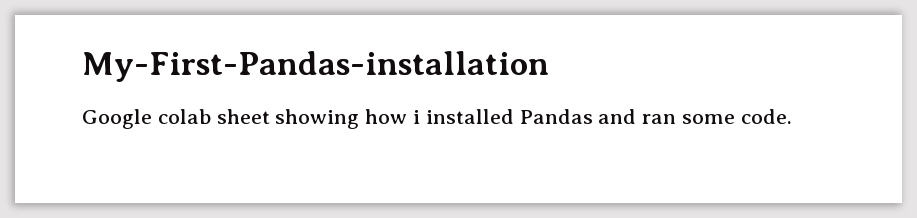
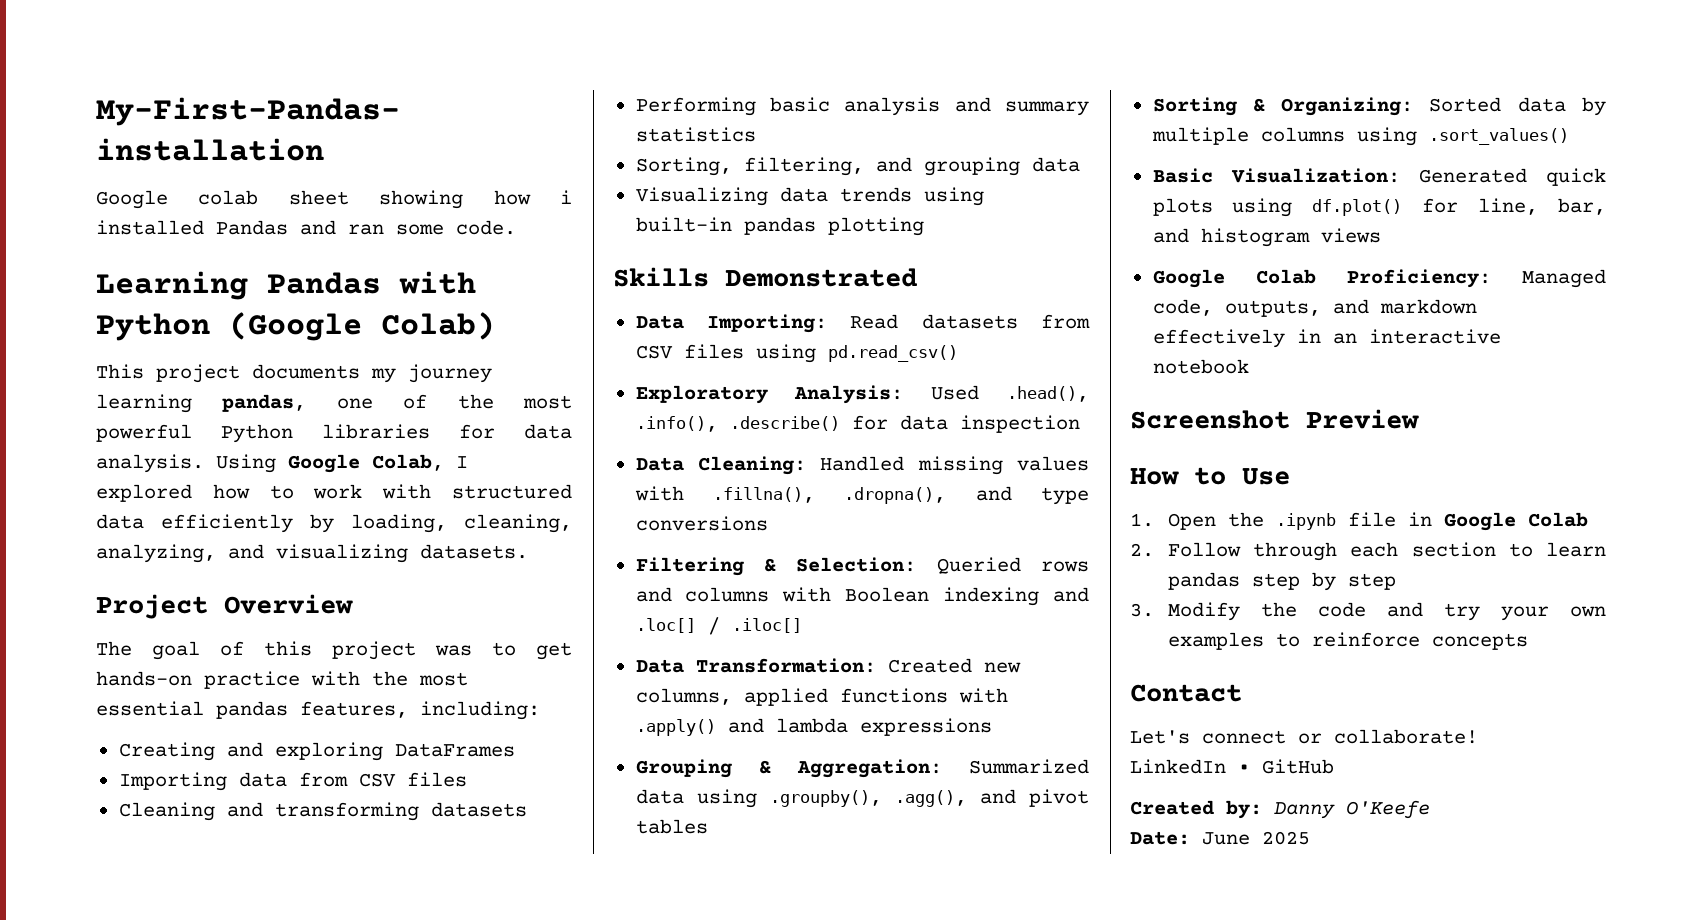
+ Learning Pandas with Python (Google Colab)
+ This project documents my journey learning pandas, one of the most powerful Python libraries for data analysis. Using Google Colab, I explored how to work with structured data efficiently by loading, cleaning, analyzing, and visualizing datasets.
+ Project Overview
+ The goal of this project was to get hands-on practice with the most essential pandas features, including:
+ Creating and exploring DataFrames
+ Importing data from CSV files
+ Cleaning and transforming datasets
+ Performing basic analysis and summary statistics
+ Sorting, filtering, and grouping data
+ Visualizing data trends using built-in pandas plotting
+ Skills Demonstrated
+ Data Importing: Read datasets from CSV files using pd.read_csv()
+ Exploratory Analysis: Used .head(), .info(), .describe() for data inspection
+ Data Cleaning: Handled missing values with .fillna(), .dropna(), and type conversions
+ Filtering & Selection: Queried rows and columns with Boolean indexing and .loc[] / .iloc[]
+ Data Transformation: Created new columns, applied functions with .apply() and lambda expressions
+ Grouping & Aggregation: Summarized data using .groupby(), .agg(), and pivot tables
+ Sorting & Organizing: Sorted data by multiple columns using .sort_values()
+ Basic Visualization: Generated quick plots using df.plot() for line, bar, and histogram views
+ Google Colab Proficiency: Managed code, outputs, and markdown effectively in an interactive notebook
+ Screenshot Preview
+ How to Use
+ 1. Open the .ipynb file in Google Colab
+ 2. Follow through each section to learn pandas step by step
+ 3. Modify the code and try your own examples to reinforce concepts
+ Contact
+ Let's connect or collaborate!
+ LinkedIn • GitHub
+ Created by: Danny O'Keefe
+ Date: June 2025

